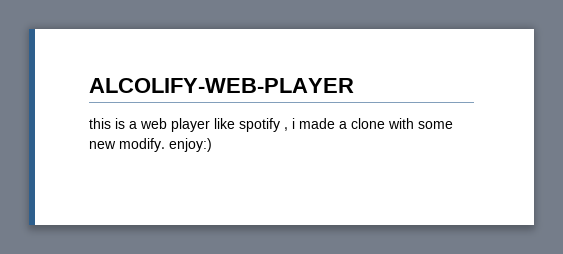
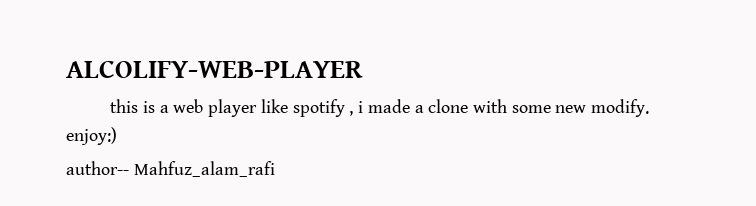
+ author-- Mahfuz_alam_rafi

